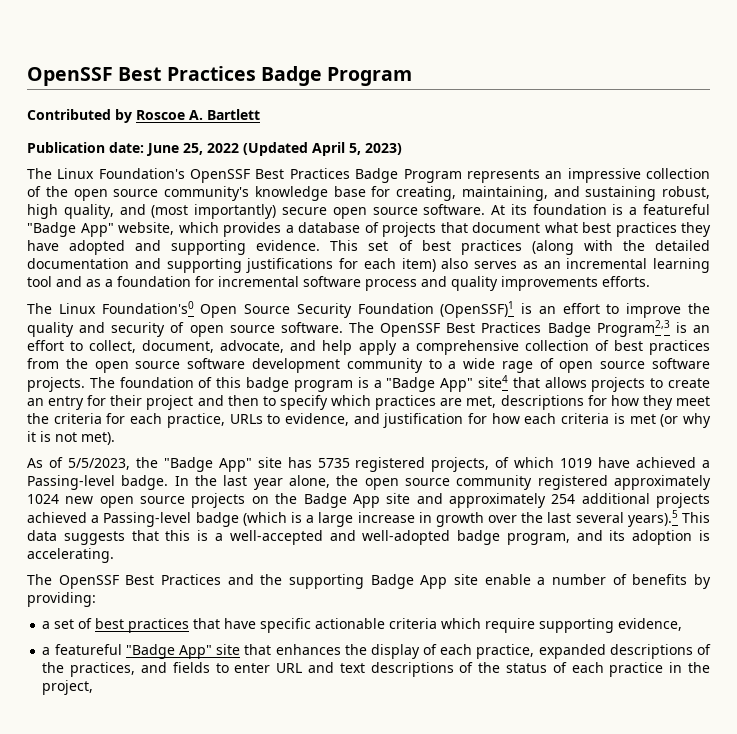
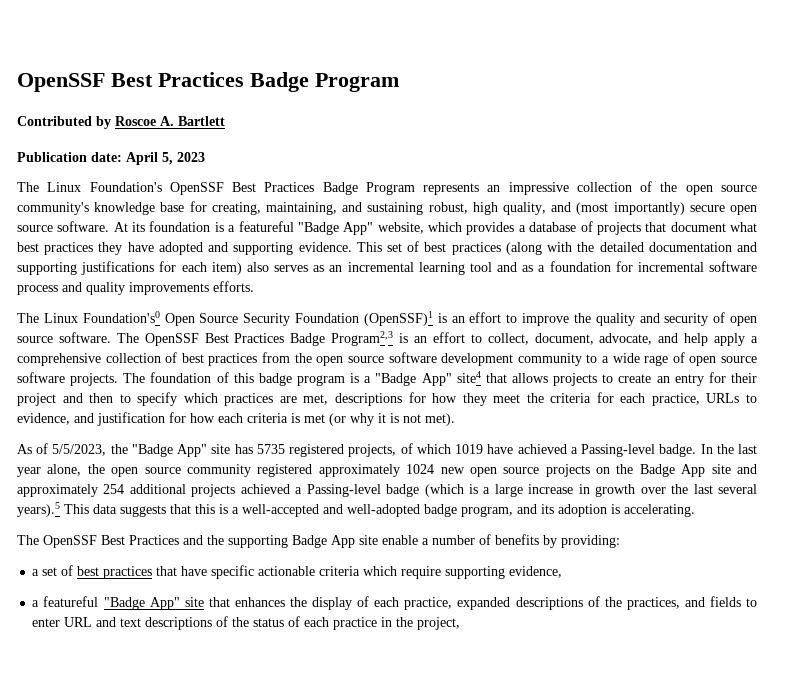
- Publication date: June 25, 2022 (Updated April 5, 2023)
+ Publication date: April 5, 2023

